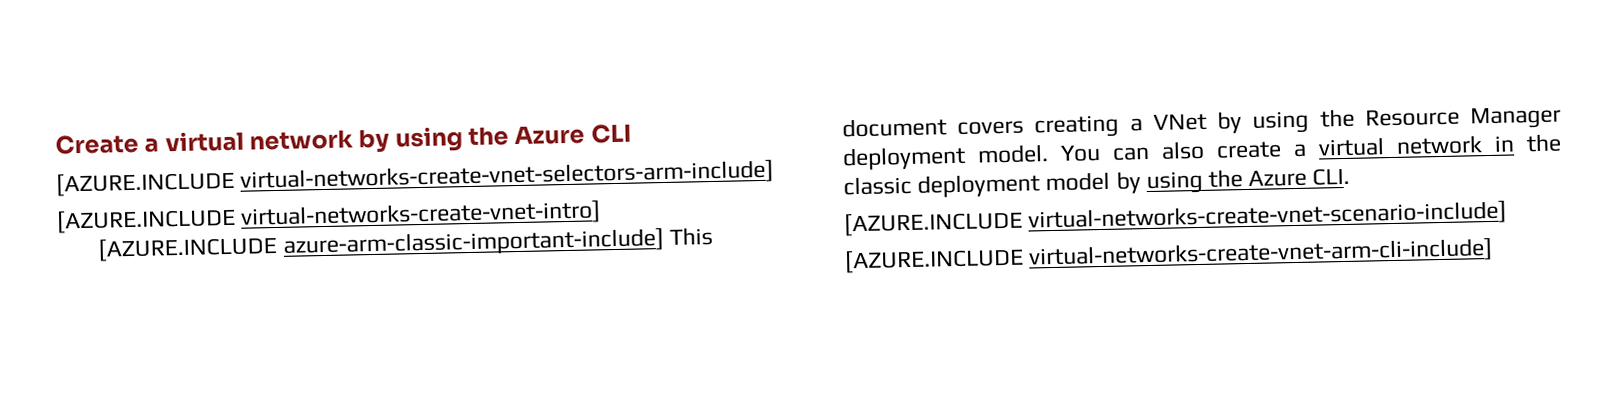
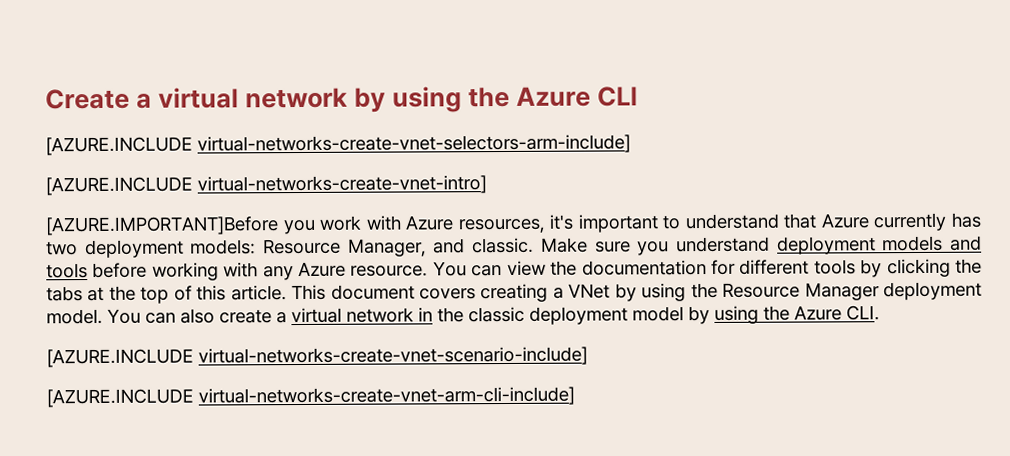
- [AZURE.INCLUDE azure-arm-classic-important-include] This document covers creating a VNet by using the Resource Manager deployment model.
+ [AZURE.IMPORTANT]Before you work with Azure resources, it's important to understand that Azure currently has two deployment models: Resource Manager, and classic. Make sure you understand deployment models and tools before working with any Azure resource. You can view the documentation for different tools by clicking the tabs at the top of this article. This document covers creating a VNet by using the Resource Manager deployment model.

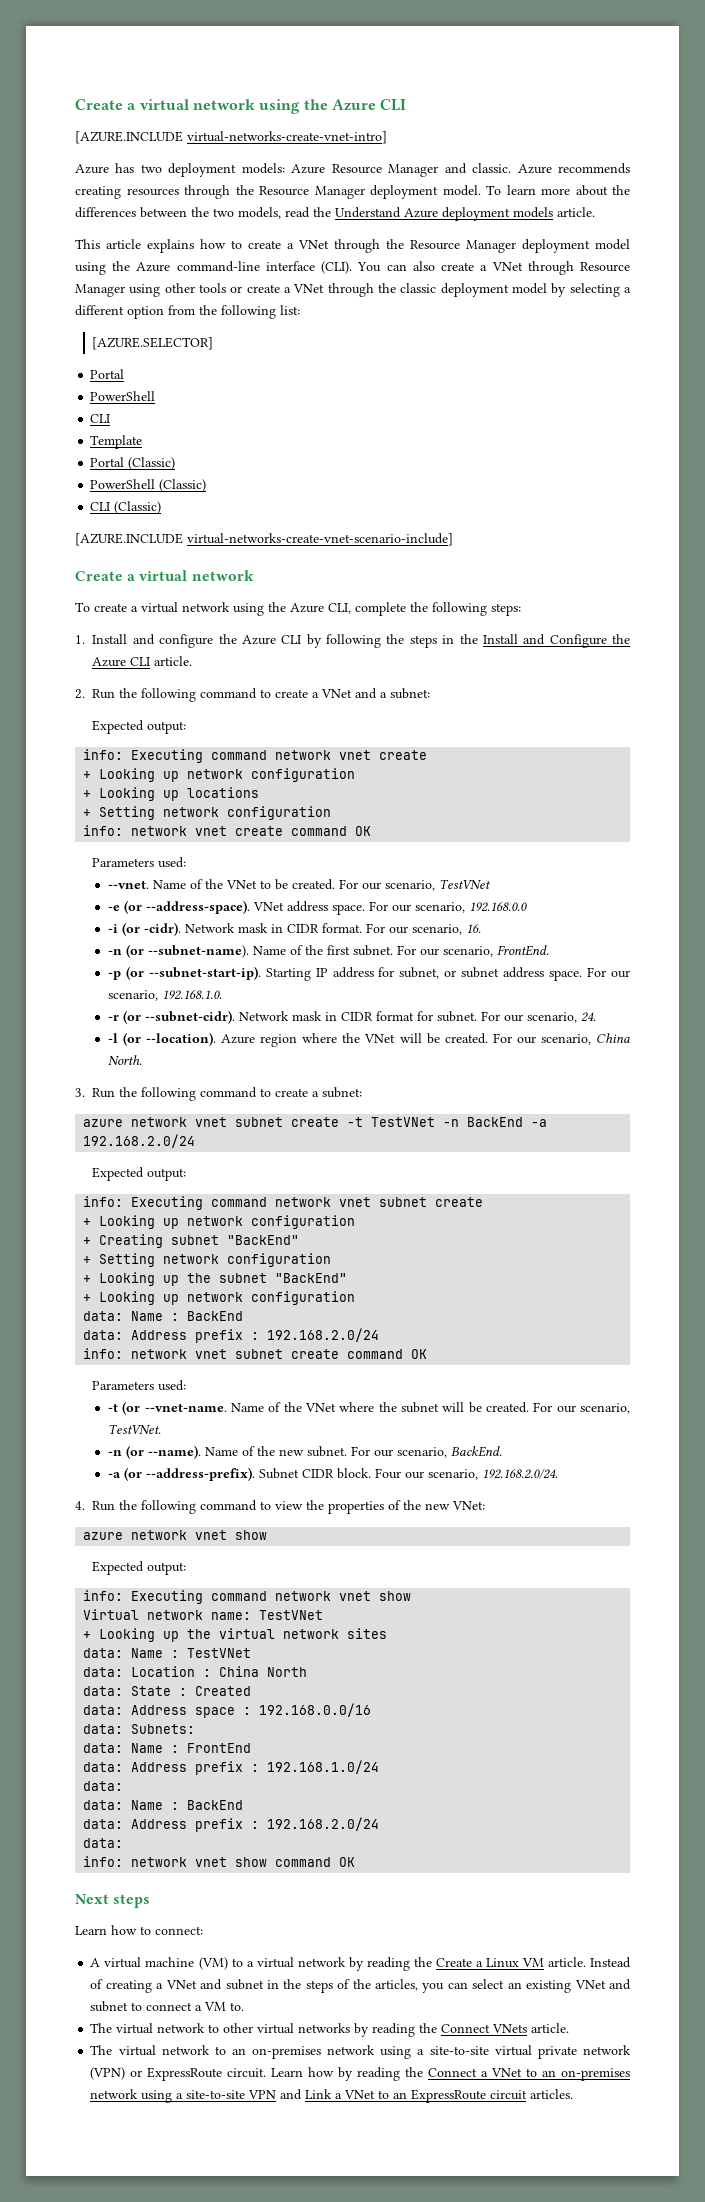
- Create a virtual network by using the Azure CLI
+ Create a virtual network using the Azure CLI
- [AZURE.INCLUDE virtual-networks-create-vnet-selectors-arm-include]
- [AZURE.IMPORTANT]Before you work with Azure resources, it's important to understand that Azure currently has two deployment models: Resource Manager, and classic. Make sure you understand deployment models and tools before working with any Azure resource. You can view the documentation for different tools by clicking the tabs at the top of this article. This document covers creating a VNet by using the Resource Manager deployment model.
+ Azure has two deployment models: Azure Resource Manager and classic. Azure recommends creating resources through the Resource Manager deployment model.
+ To learn more about the differences between the two models, read the Understand Azure deployment models article.
+ This article explains how to create a VNet through the Resource Manager deployment model using the Azure command-line interface (CLI).
- You can also create a virtual network in the classic deployment model by using the Azure CLI.
+ You can also create a VNet through Resource Manager using other tools or create a VNet through the classic deployment model by selecting a different option from the following list:
+ [AZURE.SELECTOR]
+ Portal
+ PowerShell
+ CLI
+ Template
+ Portal (Classic)
+ PowerShell (Classic)
+ CLI (Classic)
  [AZURE.INCLUDE virtual-networks-create-vnet-scenario-include]
- [AZURE.INCLUDE virtual-networks-create-vnet-arm-cli-include]
+ Create a virtual network
+ To create a virtual network using the Azure CLI, complete the following steps:
+ 1. Install and configure the Azure CLI by following the steps in the Install and Configure the Azure CLI article.
+ 2. Run the following command to create a VNet and a subnet:
+ Expected output:
+ info: Executing command network vnet create
+ + Looking up network configuration
+ + Looking up locations
+ + Setting network configuration
+ info: network vnet create command OK
+ Parameters used:
+ --vnet. Name of the VNet to be created. For our scenario, TestVNet
+ -e (or --address-space). VNet address space. For our scenario, 192.168.0.0
+ -i (or -cidr). Network mask in CIDR format. For our scenario, 16.
+ -n (or --subnet-name). Name of the first subnet. For our scenario, FrontEnd.
+ -p (or --subnet-start-ip). Starting IP address for subnet, or subnet address space. For our scenario, 192.168.1.0.
+ -r (or --subnet-cidr). Network mask in CIDR format for subnet. For our scenario, 24.
+ -l (or --location). Azure region where the VNet will be created. For our scenario, China North.
+ 3. Run the following command to create a subnet:
+ azure network vnet subnet create -t TestVNet -n BackEnd -a 192.168.2.0/24
+ Expected output:
+ info: Executing command network vnet subnet create
+ + Looking up network configuration
+ + Creating subnet "BackEnd"
+ + Setting network configuration
+ + Looking up the subnet "BackEnd"
+ + Looking up network configuration
+ data: Name : BackEnd
+ data: Address prefix : 192.168.2.0/24
+ info: network vnet subnet create command OK
+ Parameters used:
+ -t (or --vnet-name. Name of the VNet where the subnet will be created. For our scenario, TestVNet.
+ -n (or --name). Name of the new subnet. For our scenario, BackEnd.
+ -a (or --address-prefix). Subnet CIDR block. Four our scenario, 192.168.2.0/24.
+ 4. Run the following command to view the properties of the new VNet:
+ azure network vnet show
+ Expected output:
+ info: Executing command network vnet show
+ Virtual network name: TestVNet
+ + Looking up the virtual network sites
+ data: Name : TestVNet
+ data: Location : China North
+ data: State : Created
+ data: Address space : 192.168.0.0/16
+ data: Subnets:
+ data: Name : FrontEnd
+ data: Address prefix : 192.168.1.0/24
+ data:
+ data: Name : BackEnd
+ data: Address prefix : 192.168.2.0/24
+ data:
+ info: network vnet show command OK
+ Next steps
+ Learn how to connect:
+ A virtual machine (VM) to a virtual network by reading the Create a Linux VM article. Instead of creating a VNet and subnet in the steps of the articles, you can select an existing VNet and subnet to connect a VM to.
+ The virtual network to other virtual networks by reading the Connect VNets article.
+ The virtual network to an on-premises network using a site-to-site virtual private network (VPN) or ExpressRoute circuit. Learn how by reading the Connect a VNet to an on-premises network using a site-to-site VPN and Link a VNet to an ExpressRoute circuit articles.

